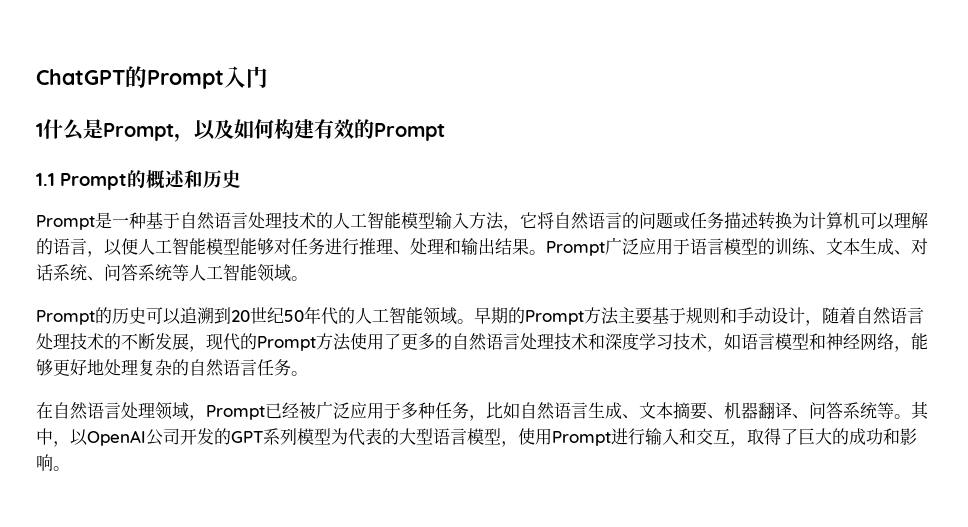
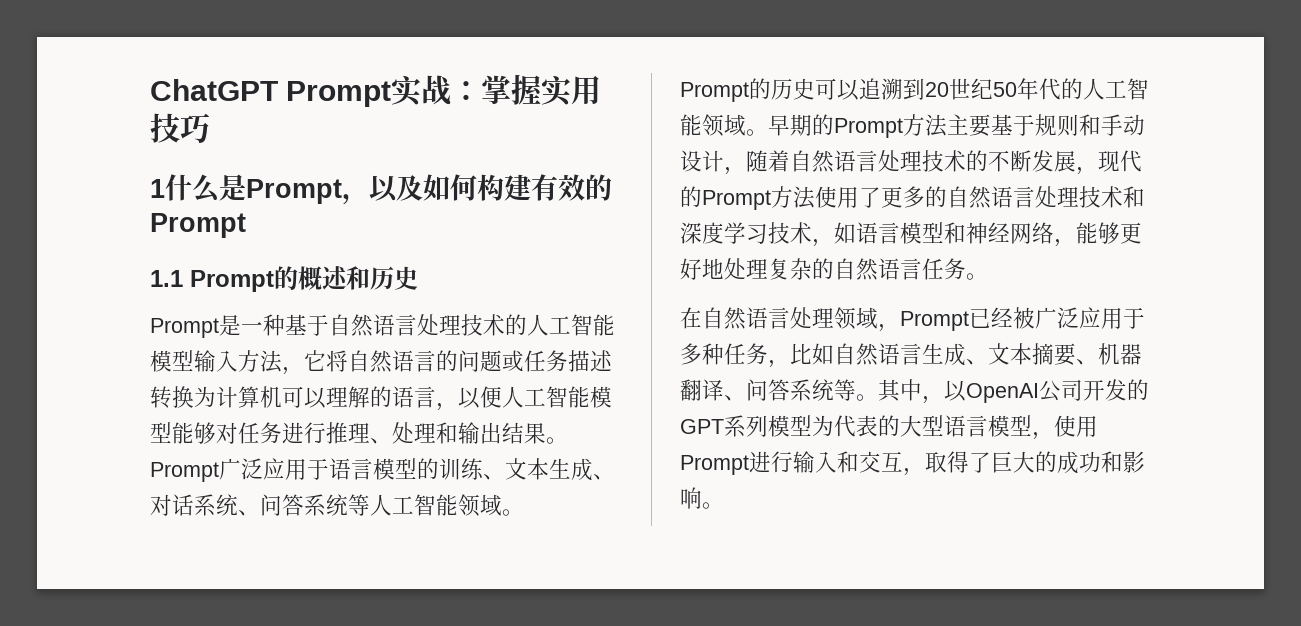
- ChatGPT的Prompt入门
+ ChatGPT Prompt实战：掌握实用技巧

